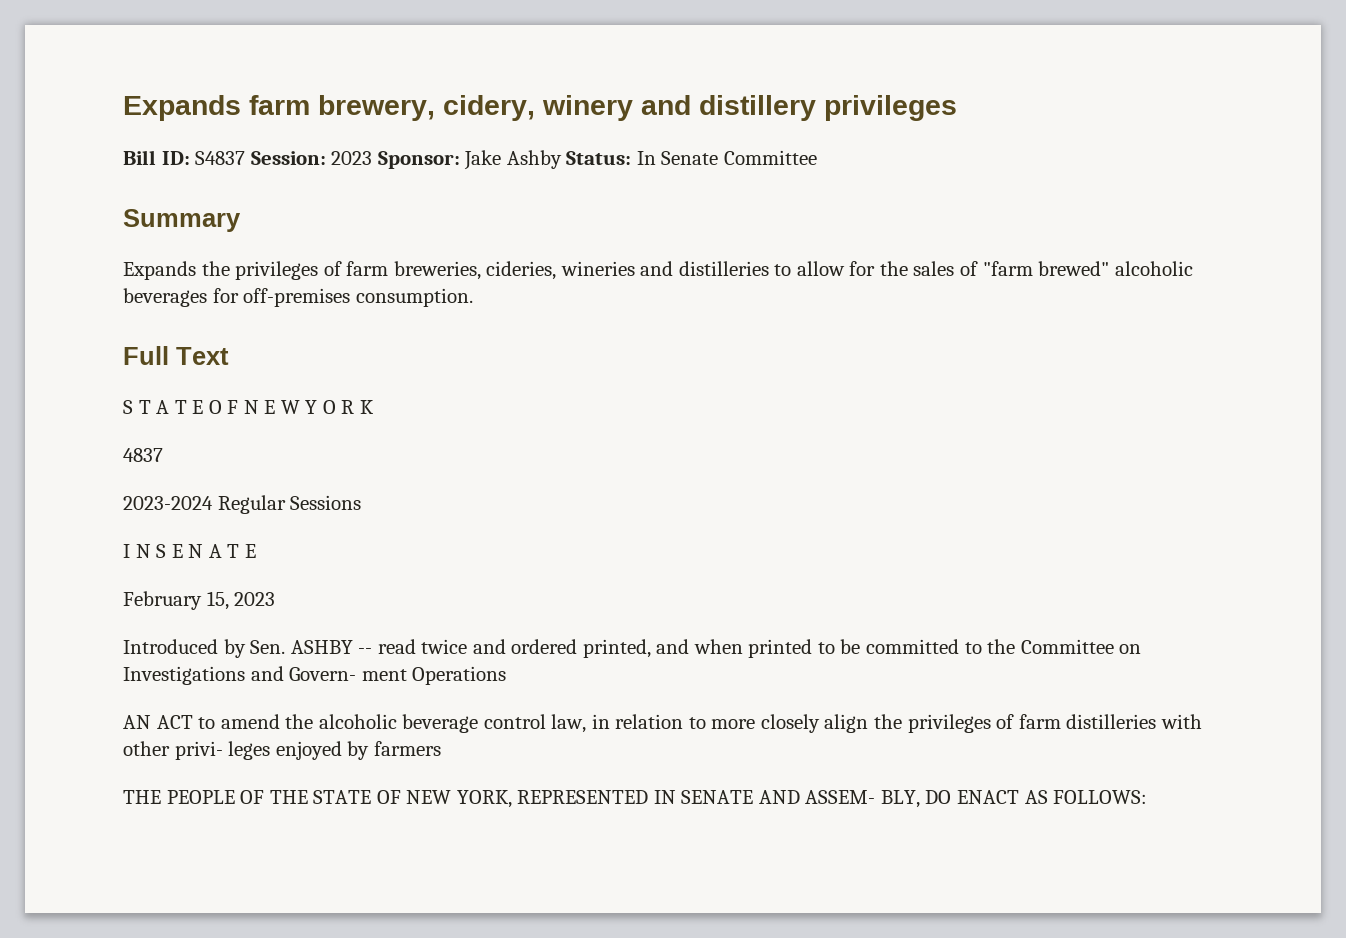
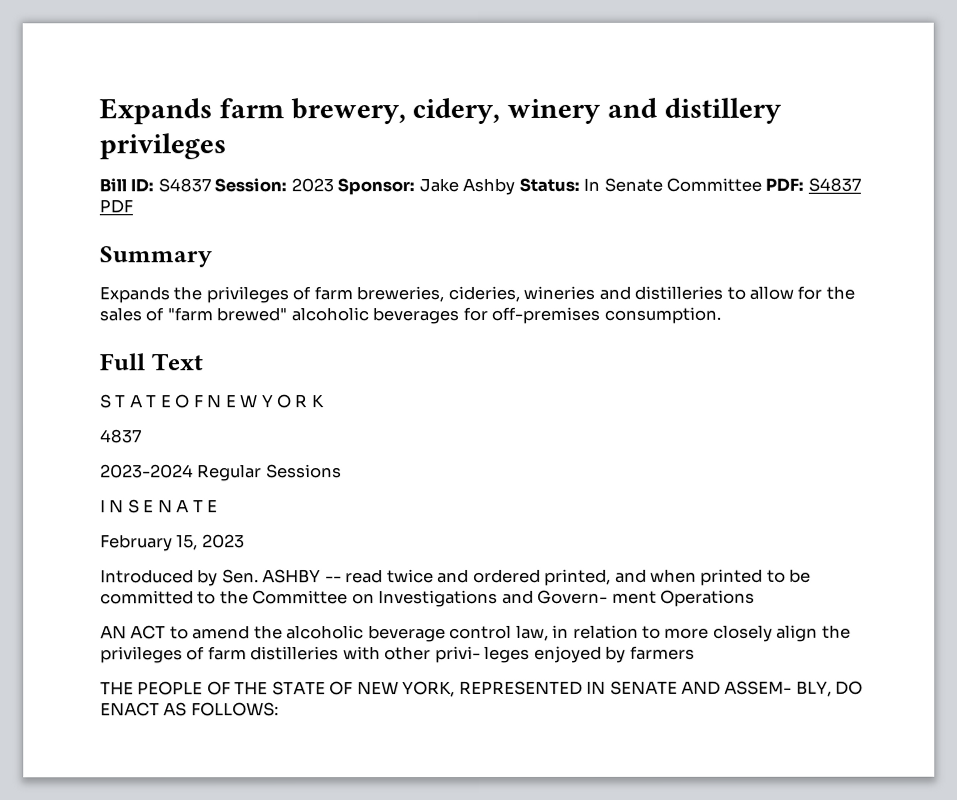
- Bill ID: S4837 Session: 2023 Sponsor: Jake Ashby Status: In Senate Committee
+ Bill ID: S4837 Session: 2023 Sponsor: Jake Ashby Status: In Senate Committee PDF: S4837 PDF

